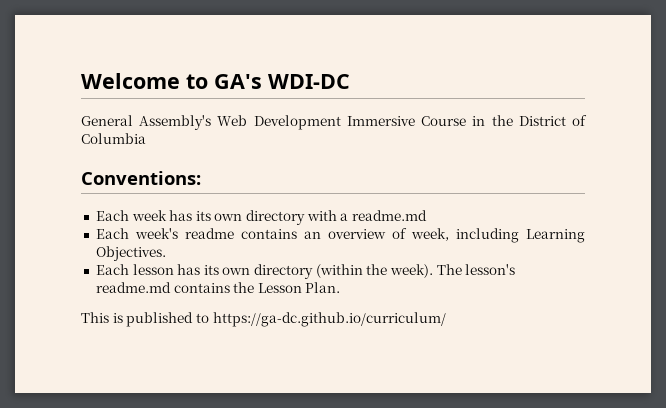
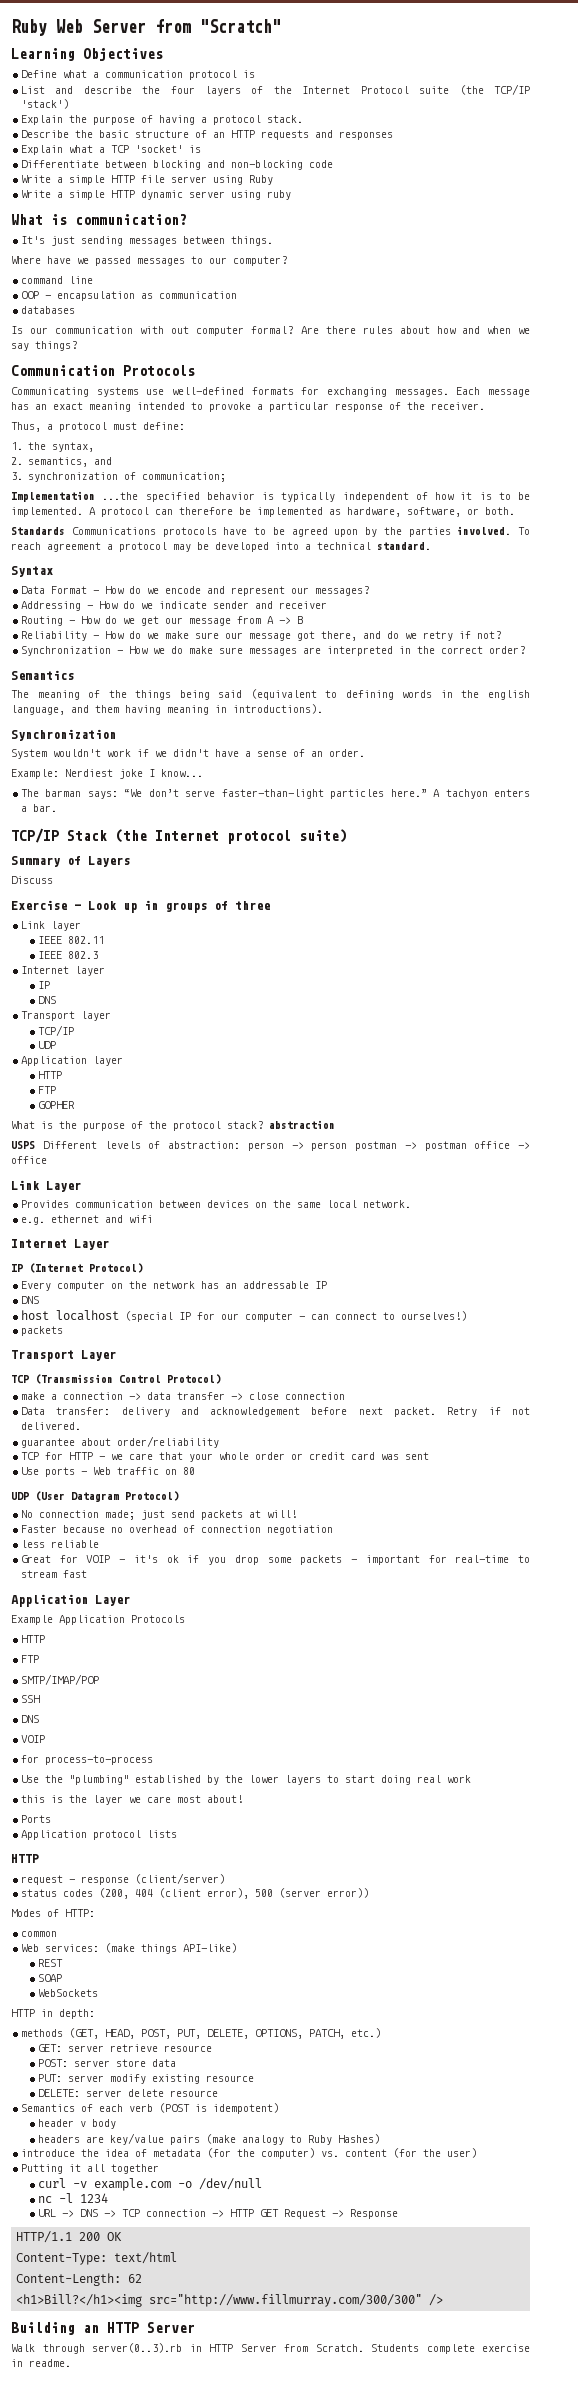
- Welcome to GA's WDI-DC
- General Assembly's Web Development Immersive Course in the District of Columbia
- Conventions:
- Each week has its own directory with a readme.md
- Each week's readme contains an overview of week, including Learning Objectives.
- Each lesson has its own directory (within the week). The lesson's readme.md contains the Lesson Plan.
- This is published to https://ga-dc.github.io/curriculum/
+ Ruby Web Server from "Scratch"
+ Learning Objectives
+ Define what a communication protocol is
+ List and describe the four layers of the Internet Protocol suite (the TCP/IP 'stack')
+ Explain the purpose of having a protocol stack.
+ Describe the basic structure of an HTTP requests and responses
+ Explain what a TCP 'socket' is
+ Differentiate between blocking and non-blocking code
+ Write a simple HTTP file server using Ruby
+ Write a simple HTTP dynamic server using ruby
+ What is communication?
+ It's just sending messages between things.
+ Where have we passed messages to our computer?
+ command line
+ OOP - encapsulation as communication
+ databases
+ Is our communication with out computer formal? Are there rules about how and when we say things?
+ Communication Protocols
+ Communicating systems use well-defined formats for exchanging messages. Each message has an exact meaning intended to provoke a particular response of the receiver.
+ Thus, a protocol must define:
+ 1. the syntax,
+ 2. semantics, and
+ 3. synchronization of communication;
+ Implementation ...the specified behavior is typically independent of how it is to be implemented. A protocol can therefore be implemented as hardware, software, or both.
+ Standards Communications protocols have to be agreed upon by the parties involved. To reach agreement a protocol may be developed into a technical standard.
+ Syntax
+ Data Format - How do we encode and represent our messages?
+ Addressing - How do we indicate sender and receiver
+ Routing - How do we get our message from A -> B
+ Reliability - How do we make sure our message got there, and do we retry if not?
+ Synchronization - How we do make sure messages are interpreted in the correct order?
+ Semantics
+ The meaning of the things being said (equivalent to defining words in the english language, and them having meaning in introductions).
+ Synchronization
+ System wouldn't work if we didn't have a sense of an order.
+ Example: Nerdiest joke I know...
+ The barman says: “We don’t serve faster-than-light particles here.” A tachyon enters a bar.
+ TCP/IP Stack (the Internet protocol suite)
+ Summary of Layers
+ Discuss
+ Exercise - Look up in groups of three
+ Link layer
+ IEEE 802.11
+ IEEE 802.3
+ Internet layer
+ IP
+ DNS
+ Transport layer
+ TCP/IP
+ UDP
+ Application layer
+ HTTP
+ FTP
+ GOPHER
+ What is the purpose of the protocol stack? abstraction
+ USPS Different levels of abstraction: person -> person postman -> postman office -> office
+ Link Layer
+ Provides communication between devices on the same local network.
+ e.g. ethernet and wifi
+ Internet Layer
+ IP (Internet Protocol)
+ Every computer on the network has an addressable IP
+ DNS
+ host localhost (special IP for our computer - can connect to ourselves!)
+ packets
+ Transport Layer
+ TCP (Transmission Control Protocol)
+ make a connection -> data transfer -> close connection
+ Data transfer: delivery and acknowledgement before next packet. Retry if not delivered.
+ guarantee about order/reliability
+ TCP for HTTP - we care that your whole order or credit card was sent
+ Use ports - Web traffic on 80
+ UDP (User Datagram Protocol)
+ No connection made; just send packets at will!
+ Faster because no overhead of connection negotiation
+ less reliable
+ Great for VOIP - it's ok if you drop some packets - important for real-time to stream fast
+ Application Layer
+ Example Application Protocols
+ HTTP
+ FTP
+ SMTP/IMAP/POP
+ SSH
+ DNS
+ VOIP
+ for process-to-process
+ Use the "plumbing" established by the lower layers to start doing real work
+ this is the layer we care most about!
+ Ports
+ Application protocol lists
+ HTTP
+ request - response (client/server)
+ status codes (200, 404 (client error), 500 (server error))
+ Modes of HTTP:
+ common
+ Web services: (make things API-like)
+ REST
+ SOAP
+ WebSockets
+ HTTP in depth:
+ methods (GET, HEAD, POST, PUT, DELETE, OPTIONS, PATCH, etc.)
+ GET: server retrieve resource
+ POST: server store data
+ PUT: server modify existing resource
+ DELETE: server delete resource
+ Semantics of each verb (POST is idempotent)
+ header v body
+ headers are key/value pairs (make analogy to Ruby Hashes)
+ introduce the idea of metadata (for the computer) vs. content (for the user)
+ Putting it all together
+ curl -v example.com -o /dev/null
+ nc -l 1234
+ URL -> DNS -> TCP connection -> HTTP GET Request -> Response
+ HTTP/1.1 200 OK
+ Content-Type: text/html
+ Content-Length: 62
+ <h1>Bill?</h1><img src="http://www.fillmurray.com/300/300" />
+ Building an HTTP Server
+ Walk through server(0..3).rb in HTTP Server from Scratch. Students complete exercise in readme.

